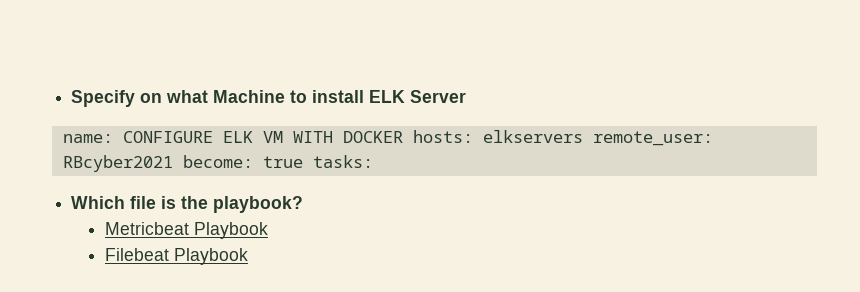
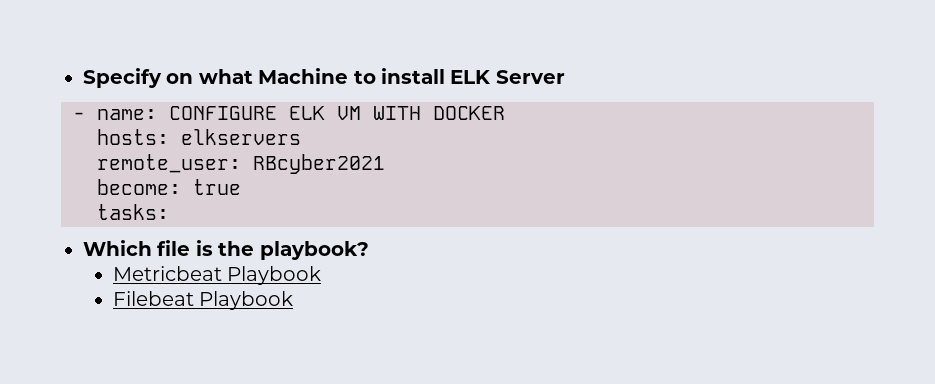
- name: CONFIGURE ELK VM WITH DOCKER hosts: elkservers remote_user: RBcyber2021 become: true tasks:
+ - name: CONFIGURE ELK VM WITH DOCKER
+ hosts: elkservers
+ remote_user: RBcyber2021
+ become: true
+ tasks:

